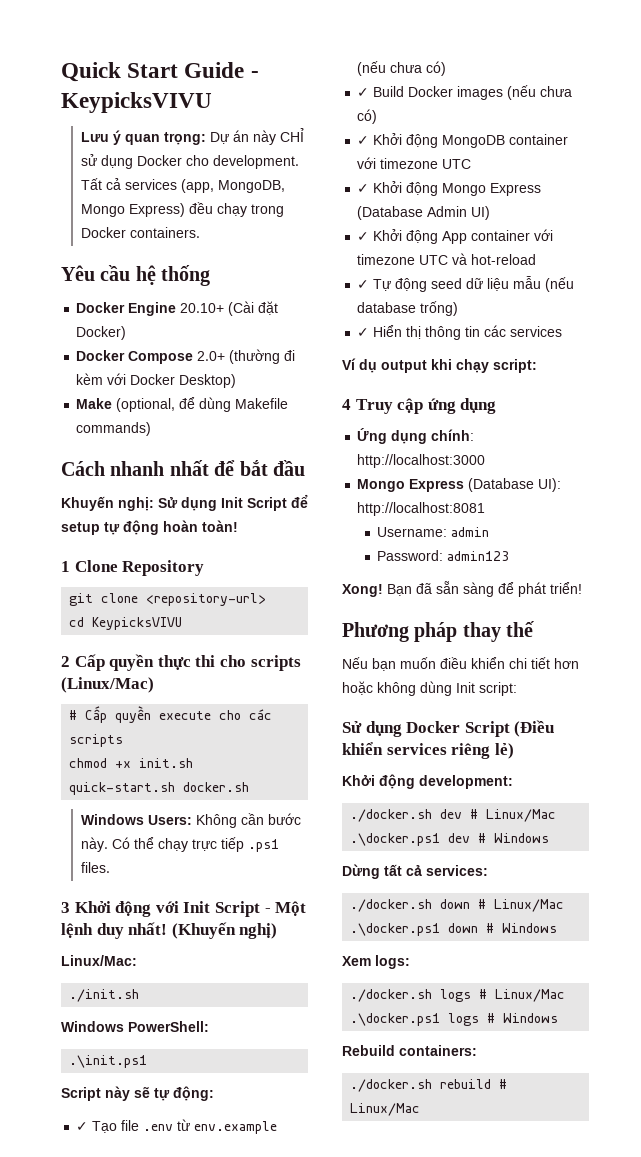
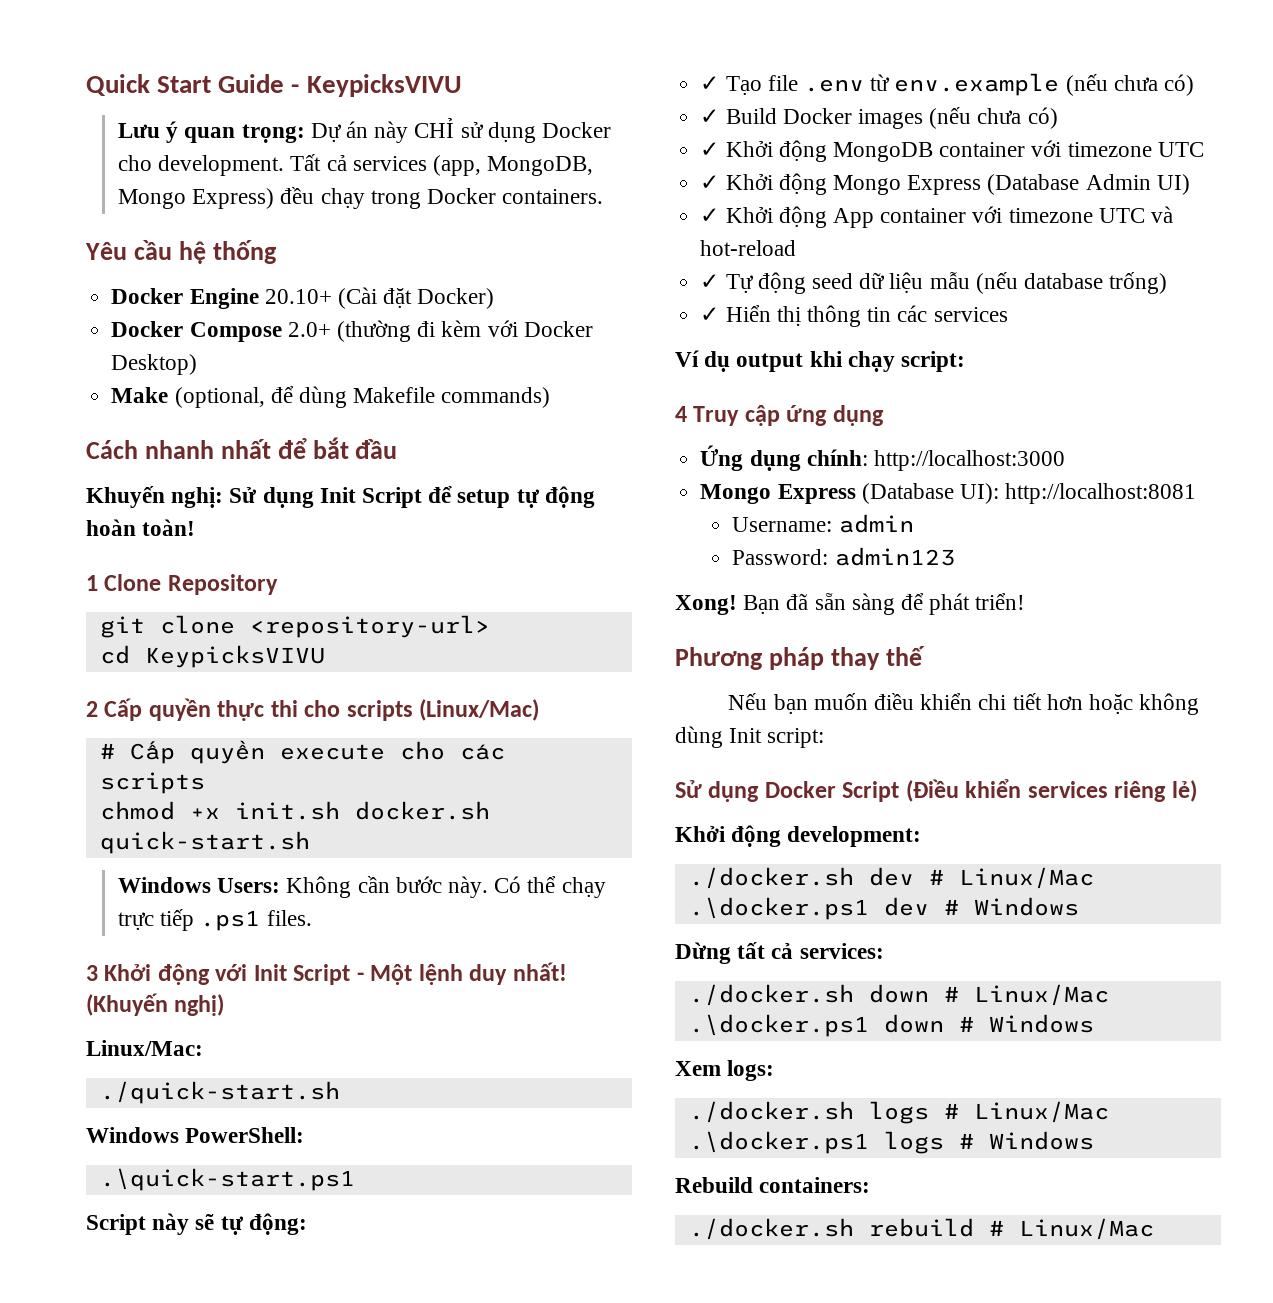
- chmod +x init.sh quick-start.sh docker.sh
+ chmod +x init.sh docker.sh quick-start.sh
- ./init.sh
+ ./quick-start.sh
- .\init.ps1
+ .\quick-start.ps1

